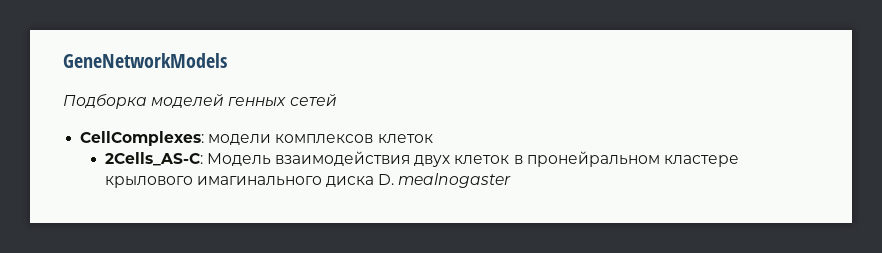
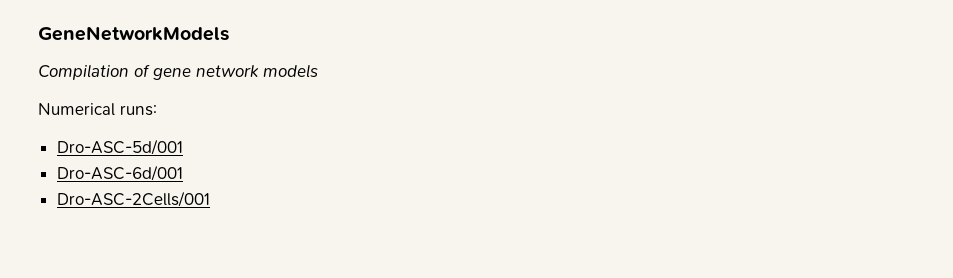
- Подборка моделей генных сетей
- CellComplexes: модели комплексов клеток
- 2Cells_AS-C: Модель взаимодействия двух клеток в пронейральном кластере крылового имагинального диска D. mealnogaster
+ Compilation of gene network models
+ Numerical runs:
+ Dro-ASC-5d/001
+ Dro-ASC-6d/001
+ Dro-ASC-2Cells/001

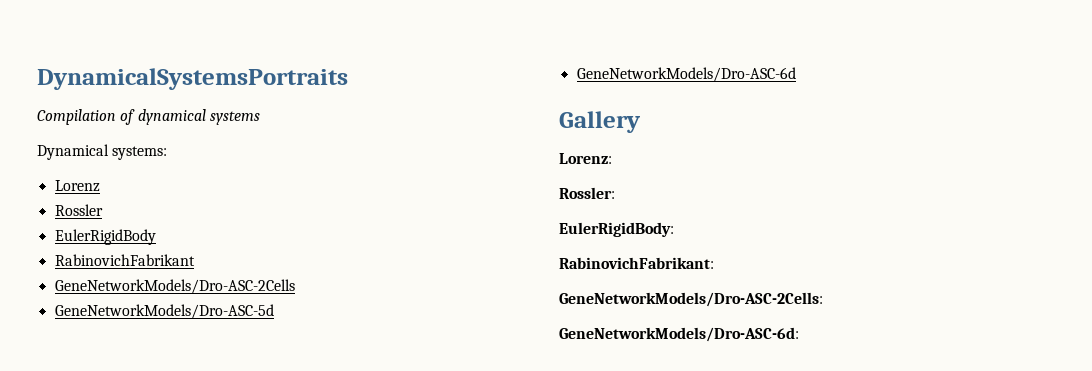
- GeneNetworkModels
+ DynamicalSystemsPortraits
- Compilation of gene network models
- Numerical runs:
- Dro-ASC-5d/001
- Dro-ASC-6d/001
- Dro-ASC-2Cells/001
+ Compilation of dynamical systems
+ Dynamical systems:
+ Lorenz
+ Rossler
+ EulerRigidBody
+ RabinovichFabrikant
+ GeneNetworkModels/Dro-ASC-2Cells
+ GeneNetworkModels/Dro-ASC-5d
+ GeneNetworkModels/Dro-ASC-6d
+ Gallery
+ Lorenz:
+ Rossler:
+ EulerRigidBody:
+ RabinovichFabrikant:
+ GeneNetworkModels/Dro-ASC-2Cells:
+ GeneNetworkModels/Dro-ASC-6d:

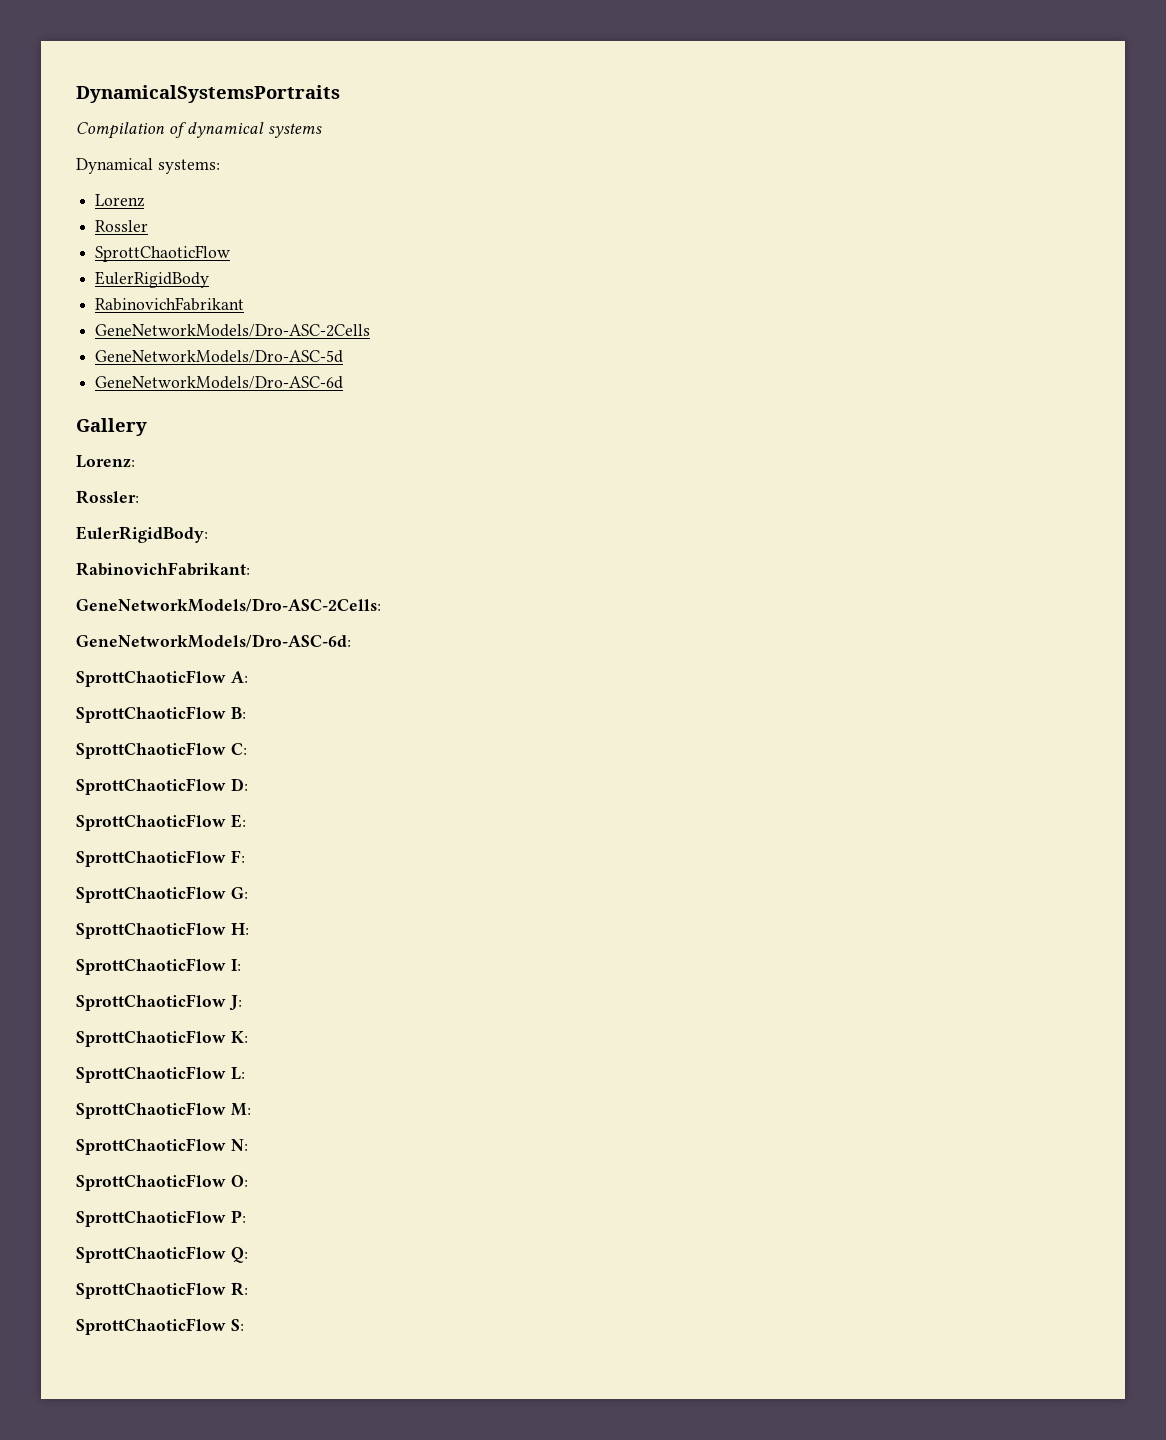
  Rossler
+ SprottChaoticFlow
+ SprottChaoticFlow A:
+ SprottChaoticFlow B:
+ SprottChaoticFlow C:
+ SprottChaoticFlow D:
+ SprottChaoticFlow E:
+ SprottChaoticFlow F:
+ SprottChaoticFlow G:
+ SprottChaoticFlow H:
+ SprottChaoticFlow I:
+ SprottChaoticFlow J:
+ SprottChaoticFlow K:
+ SprottChaoticFlow L:
+ SprottChaoticFlow M:
+ SprottChaoticFlow N:
+ SprottChaoticFlow O:
+ SprottChaoticFlow P:
+ SprottChaoticFlow Q:
+ SprottChaoticFlow R:
+ SprottChaoticFlow S:

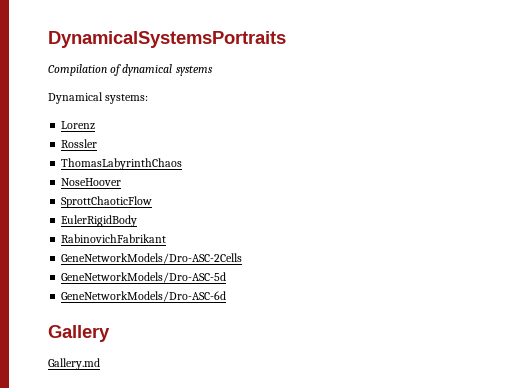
+ ThomasLabyrinthChaos
+ NoseHoover
- Lorenz:
- Rossler:
- EulerRigidBody:
- RabinovichFabrikant:
- GeneNetworkModels/Dro-ASC-2Cells:
- GeneNetworkModels/Dro-ASC-6d:
- SprottChaoticFlow A:
- SprottChaoticFlow B:
- SprottChaoticFlow C:
- SprottChaoticFlow D:
- SprottChaoticFlow E:
- SprottChaoticFlow F:
- SprottChaoticFlow G:
- SprottChaoticFlow H:
- SprottChaoticFlow I:
- SprottChaoticFlow J:
- SprottChaoticFlow K:
- SprottChaoticFlow L:
- SprottChaoticFlow M:
- SprottChaoticFlow N:
- SprottChaoticFlow O:
- SprottChaoticFlow P:
- SprottChaoticFlow Q:
- SprottChaoticFlow R:
- SprottChaoticFlow S:
+ Gallery.md

